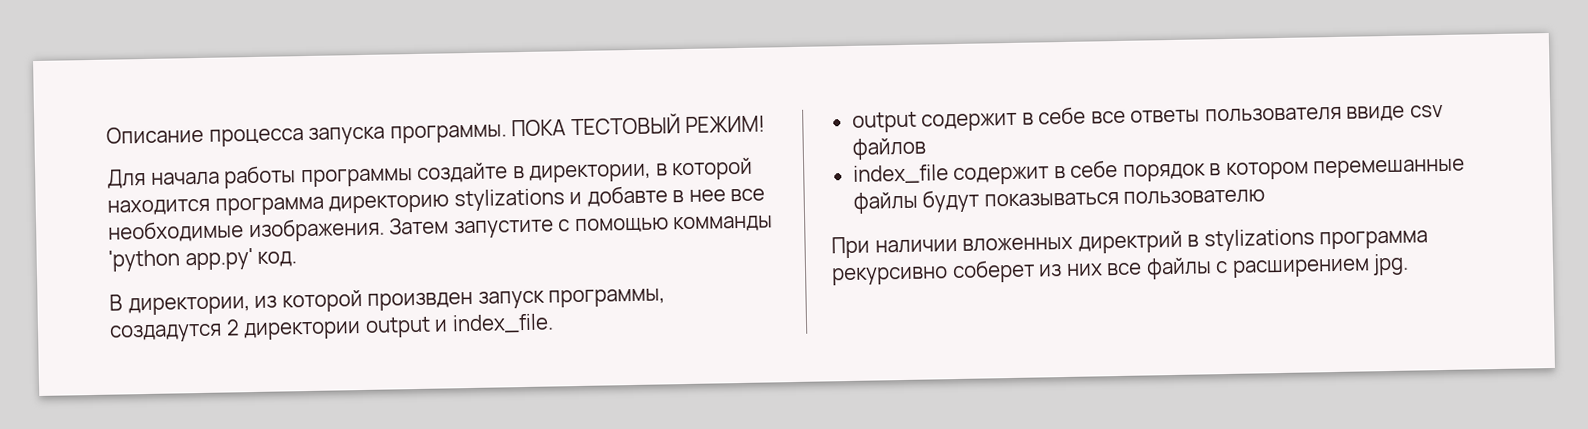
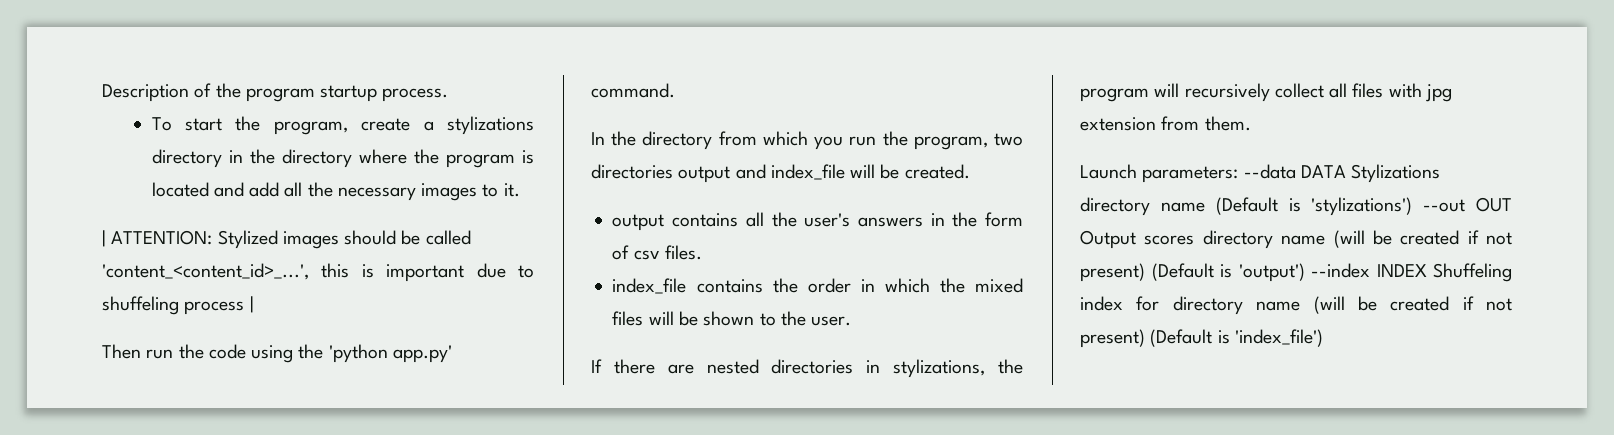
- Описание процесса запуска программы. ПОКА ТЕСТОВЫЙ РЕЖИМ!
- Для начала работы программы создайте в директории, в которой находится программа директорию stylizations и добавте в нее все необходимые изображения. Затем запустите с помощью комманды 'python app.py' код.
- В директории, из которой произвден запуск программы, создадутся 2 директории output и index_file.
- output содержит в себе все ответы пользователя ввиде csv файлов
- index_file содержит в себе порядок в котором перемешанные файлы будут показываться пользователю
- При наличии вложенных директрий в stylizations программа рекурсивно соберет из них все файлы с расширением jpg.
+ Description of the program startup process.
+ To start the program, create a stylizations directory in the directory where the program is located and add all the necessary images to it.
+ | ATTENTION: Stylized images should be called 'content_<content_id>_...', this is important due to shuffeling process |
+ Then run the code using the 'python app.py' command.
+ In the directory from which you run the program, two directories output and index_file will be created.
+ output contains all the user's answers in the form of csv files.
+ index_file contains the order in which the mixed files will be shown to the user.
+ If there are nested directories in stylizations, the program will recursively collect all files with jpg extension from them.
+ Launch parameters: --data DATA Stylizations directory name (Default is 'stylizations') --out OUT Output scores directory name (will be created if not present) (Default is 'output') --index INDEX Shuffeling index for directory name (will be created if not present) (Default is 'index_file')

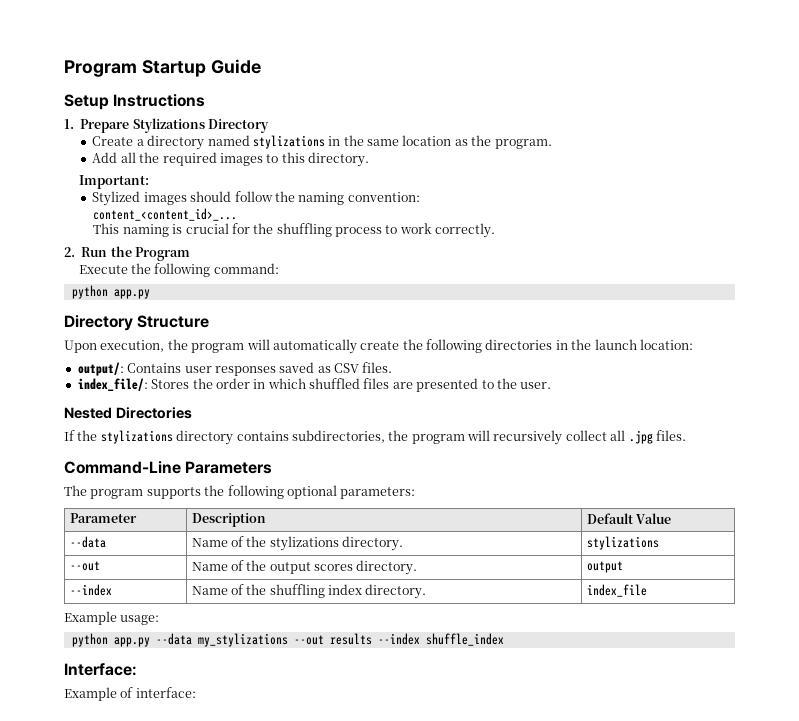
- Description of the program startup process.
- To start the program, create a stylizations directory in the directory where the program is located and add all the necessary images to it.
- | ATTENTION: Stylized images should be called 'content_<content_id>_...', this is important due to shuffeling process |
- Then run the code using the 'python app.py' command.
- In the directory from which you run the program, two directories output and index_file will be created.
- output contains all the user's answers in the form of csv files.
- index_file contains the order in which the mixed files will be shown to the user.
+ Program Startup Guide
+ Setup Instructions
+ 1. Prepare Stylizations Directory
+ Create a directory named stylizations in the same location as the program.
+ Add all the required images to this directory.
+ Important:
+ Stylized images should follow the naming convention:
+ content_<content_id>_...
+ This naming is crucial for the shuffling process to work correctly.
+ 2. Run the Program
+ Execute the following command:
+ python app.py
+ Directory Structure
+ Upon execution, the program will automatically create the following directories in the launch location:
+ output/: Contains user responses saved as CSV files.
+ index_file/: Stores the order in which shuffled files are presented to the user.
+ Nested Directories
- If there are nested directories in stylizations, the program will recursively collect all files with jpg extension from them.
- Launch parameters: --data DATA Stylizations directory name (Default is 'stylizations') --out OUT Output scores directory name (will be created if not present) (Default is 'output') --index INDEX Shuffeling index for directory name (will be created if not present) (Default is 'index_file')
+ If the stylizations directory contains subdirectories, the program will recursively collect all .jpg files.
+ Command-Line Parameters
+ The program supports the following optional parameters:
+ Parameter | Description | Default Value
+ --data | Name of the stylizations directory. | stylizations
+ --out | Name of the output scores directory. | output
+ --index | Name of the shuffling index directory. | index_file
+ Example usage:
+ python app.py --data my_stylizations --out results --index shuffle_index
+ Interface:
+ Example of interface:

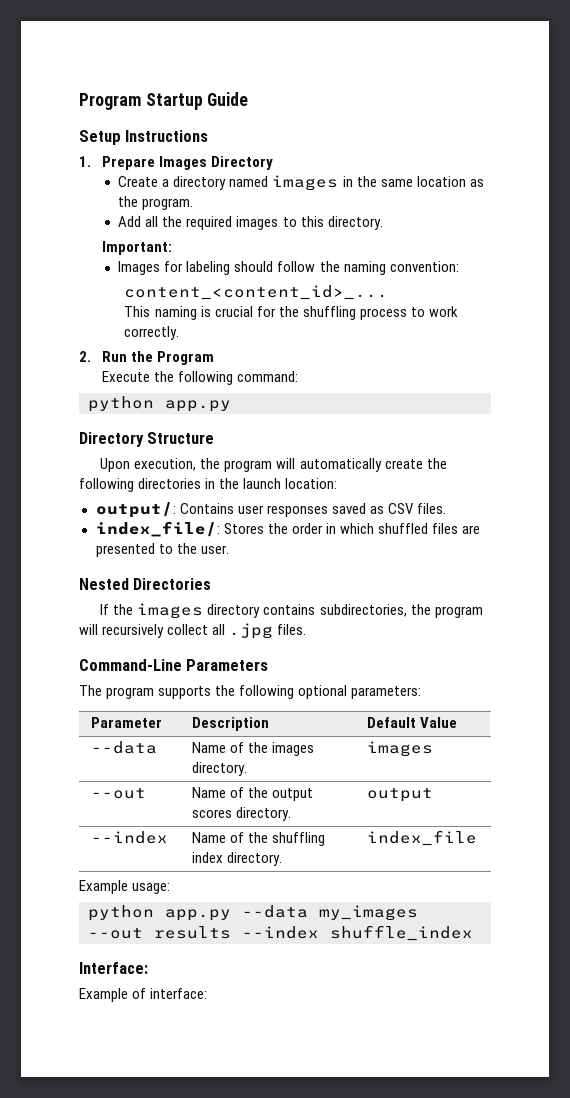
- 1. Prepare Stylizations Directory
+ 1. Prepare Images Directory
- Create a directory named stylizations in the same location as the program.
+ Create a directory named images in the same location as the program.
- Stylized images should follow the naming convention:
+ Images for labeling should follow the naming convention:
- If the stylizations directory contains subdirectories, the program will recursively collect all .jpg files.
+ If the images directory contains subdirectories, the program will recursively collect all .jpg files.
- --data | Name of the stylizations directory. | stylizations
+ --data | Name of the images directory. | images
- python app.py --data my_stylizations --out results --index shuffle_index
+ python app.py --data my_images --out results --index shuffle_index

